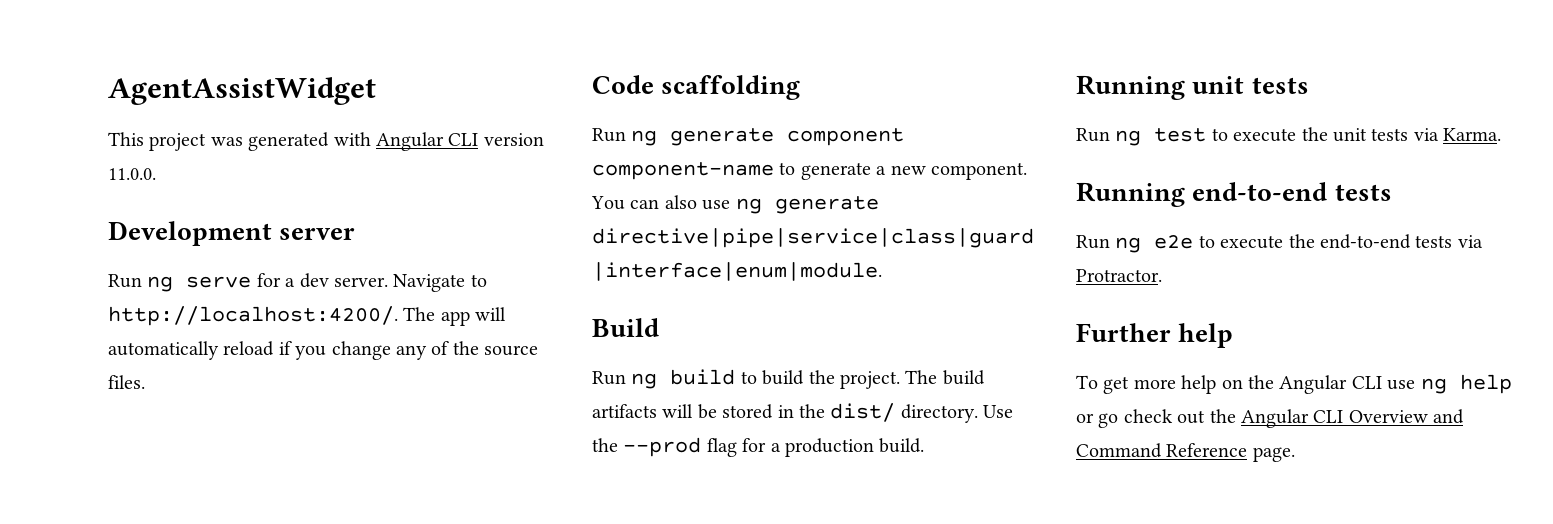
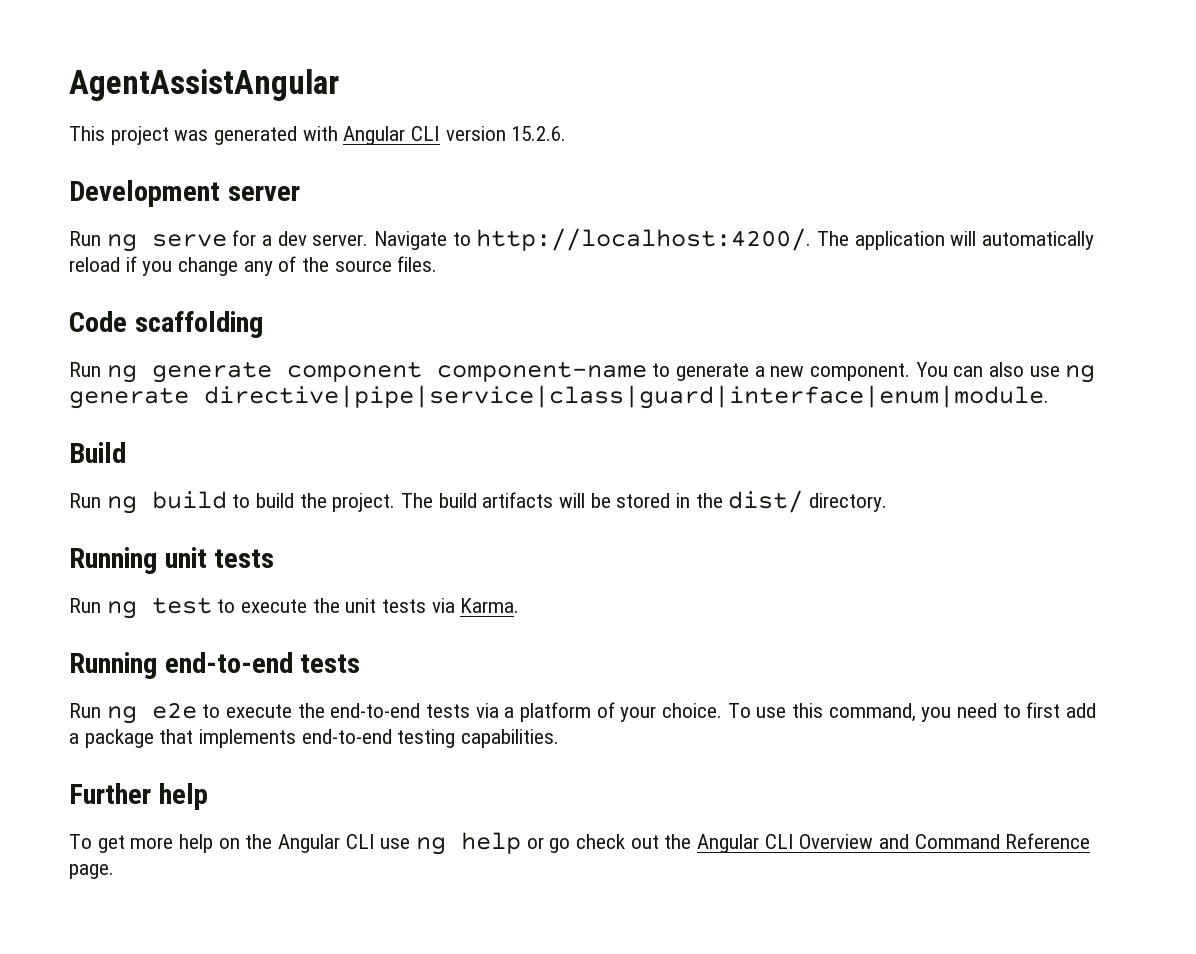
- AgentAssistWidget
+ AgentAssistAngular
- This project was generated with Angular CLI version 11.0.0.
+ This project was generated with Angular CLI version 15.2.6.
- The app will automatically reload if you change any of the source files.
+ The application will automatically reload if you change any of the source files.
- Use the --prod flag for a production build.
- Run ng e2e to execute the end-to-end tests via Protractor.
+ Run ng e2e to execute the end-to-end tests via a platform of your choice. To use this command, you need to first add a package that implements end-to-end testing capabilities.

